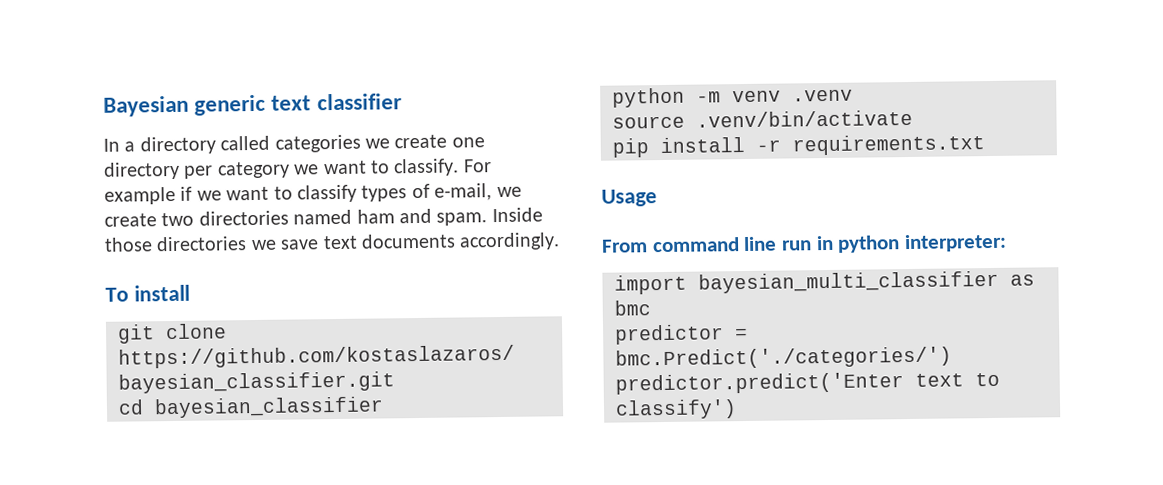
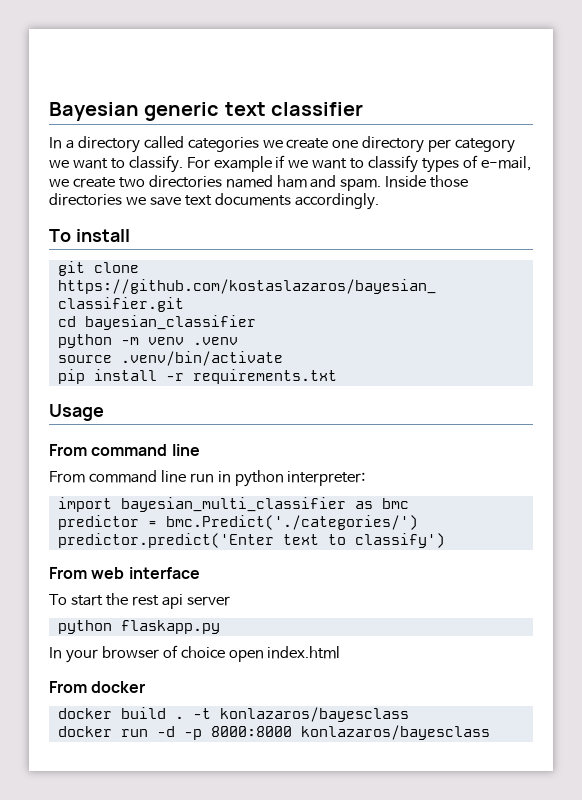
  Usage
+ From command line
+ From web interface
+ To start the rest api server
+ python flaskapp.py
+ In your browser of choice open index.html
+ From docker
+ docker build . -t konlazaros/bayesclass
+ docker run -d -p 8000:8000 konlazaros/bayesclass

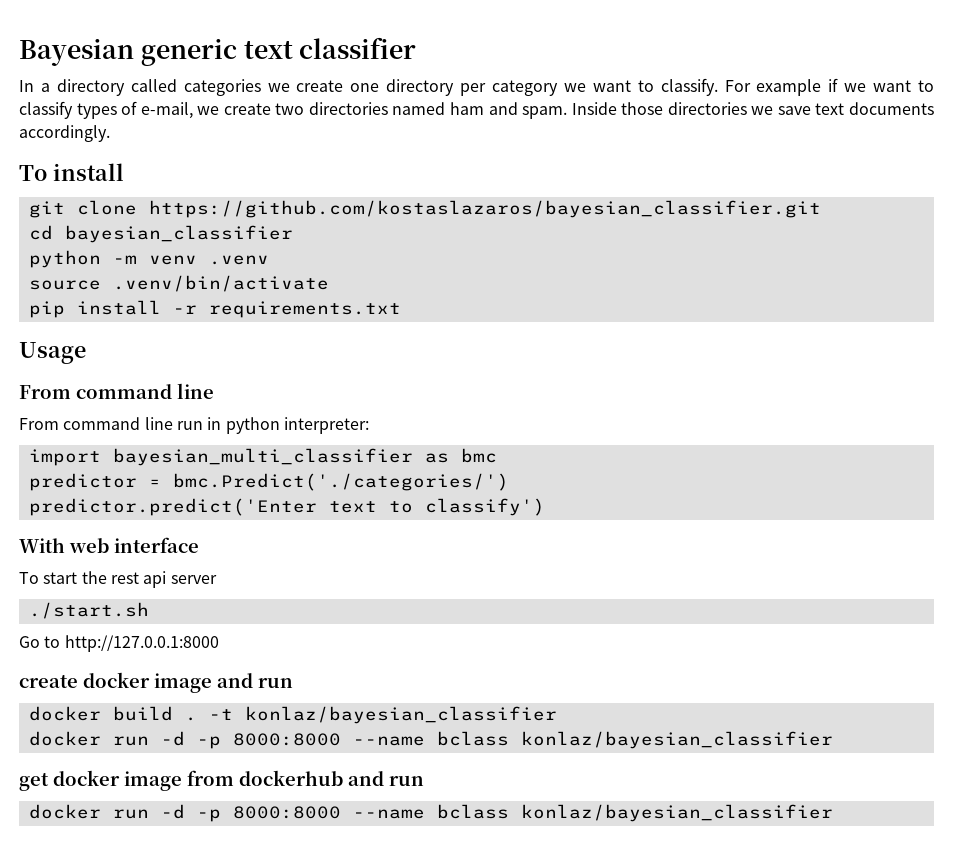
- From web interface
+ With web interface
- python flaskapp.py
- In your browser of choice open index.html
- From docker
+ ./start.sh
+ Go to http://127.0.0.1:8000
+ create docker image and run
- -t konlazaros/bayesclass
- docker run -d -p 8000:8000 konlazaros/bayesclass
+ -t konlaz/bayesian_classifier
+ docker run -d -p 8000:8000 --name bclass konlaz/bayesian_classifier
+ get docker image from dockerhub and run
+ docker run -d -p 8000:8000 --name bclass konlaz/bayesian_classifier

